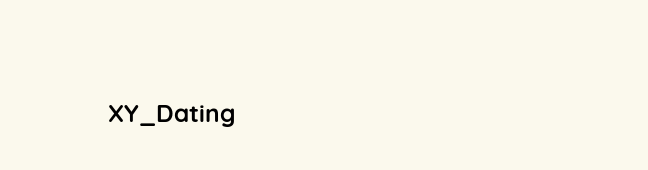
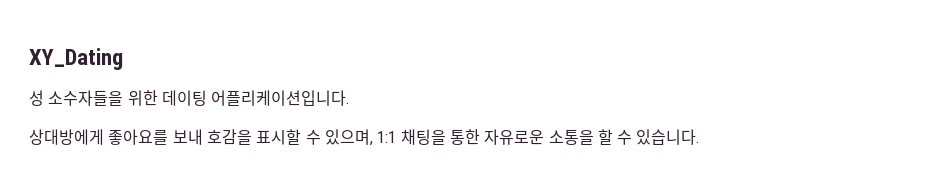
+ 성 소수자들을 위한 데이팅 어플리케이션입니다.
+ 상대방에게 좋아요를 보내 호감을 표시할 수 있으며, 1:1 채팅을 통한 자유로운 소통을 할 수 있습니다.

